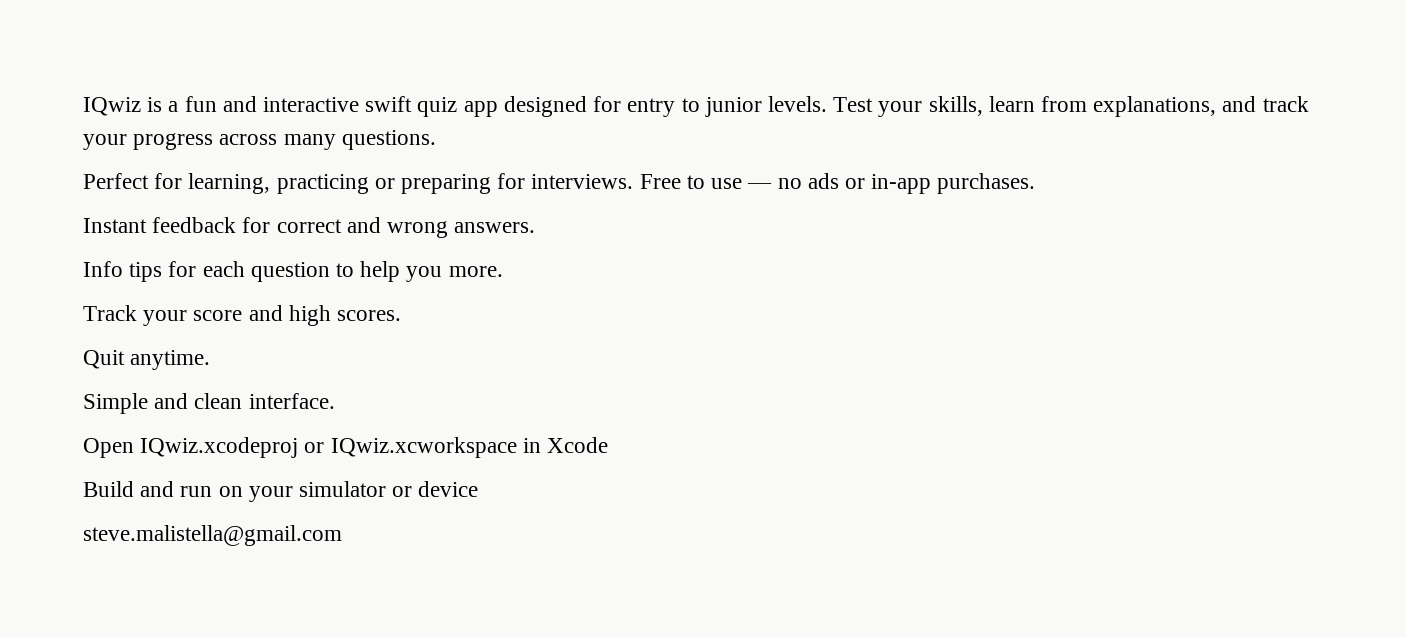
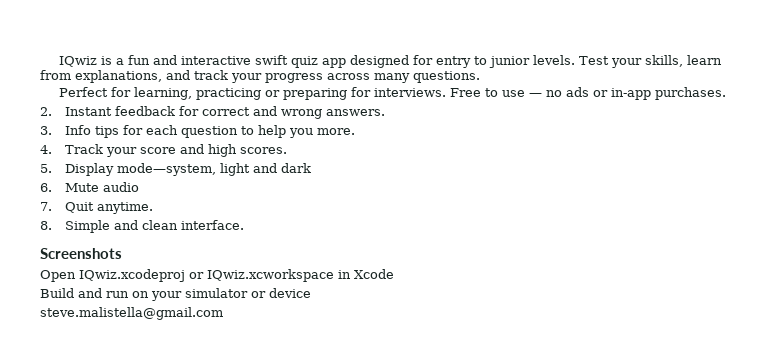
- Instant feedback for correct and wrong answers.
+ 2. Instant feedback for correct and wrong answers.
- Info tips for each question to help you more.
+ 3. Info tips for each question to help you more.
- Track your score and high scores.
+ 4. Track your score and high scores.
- Quit anytime.
+ 5. Display mode—system, light and dark
+ 6. Mute audio
+ 7. Quit anytime.
- Simple and clean interface.
+ 8. Simple and clean interface.
+ Screenshots

